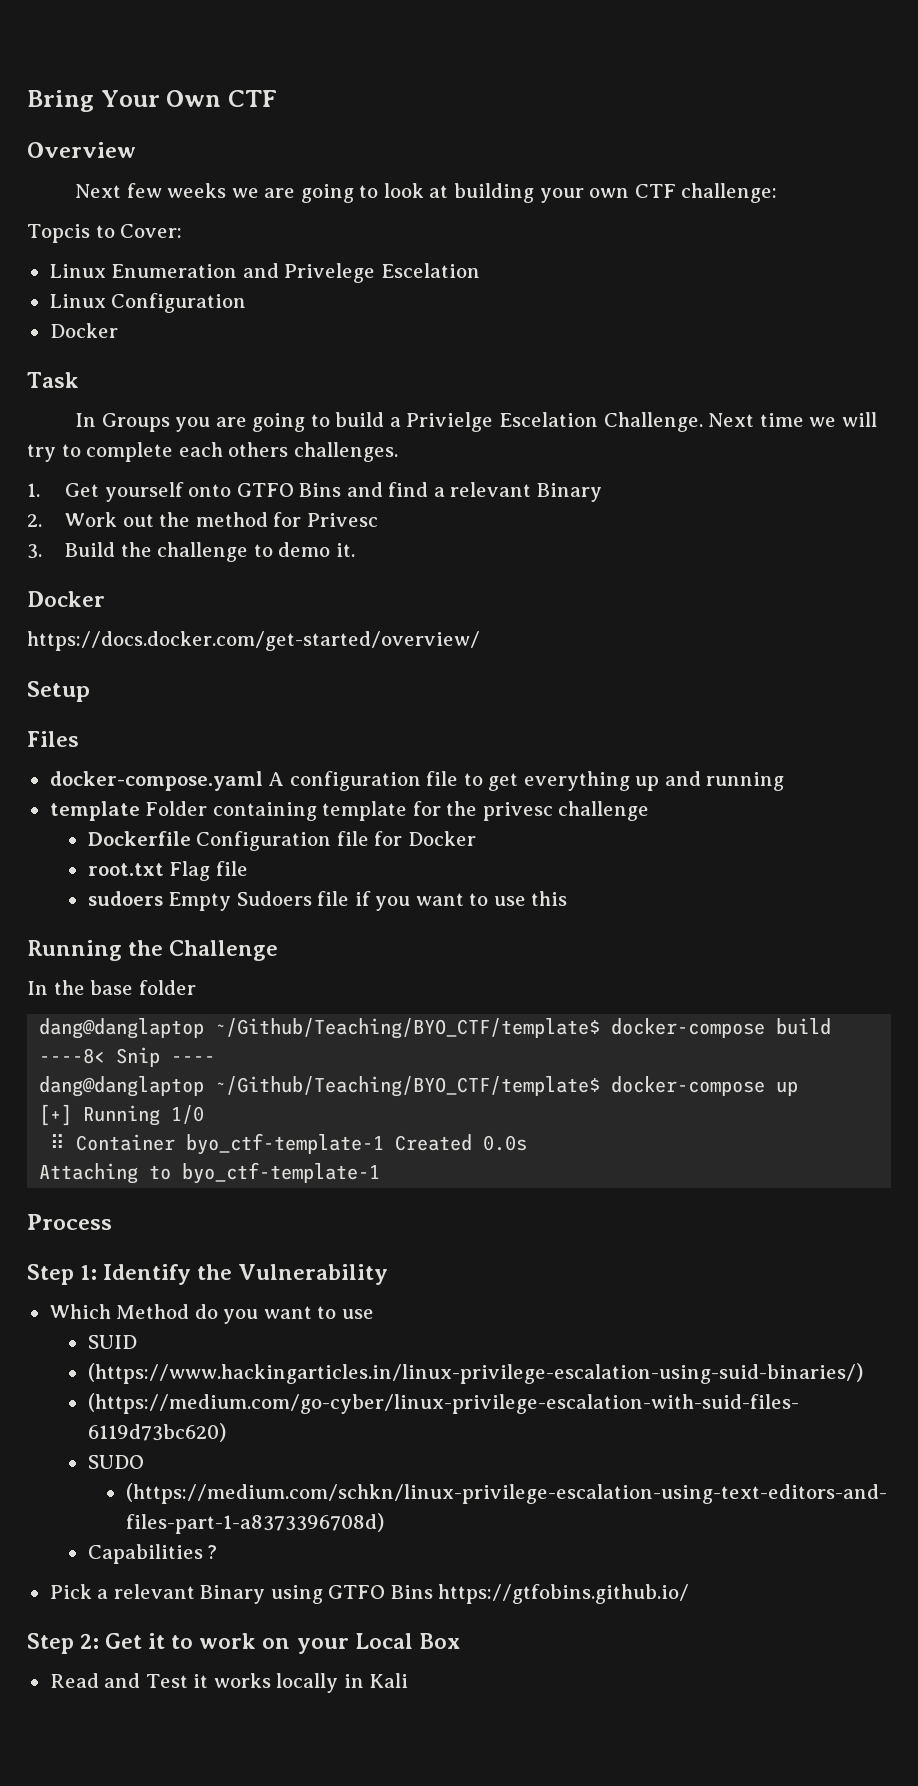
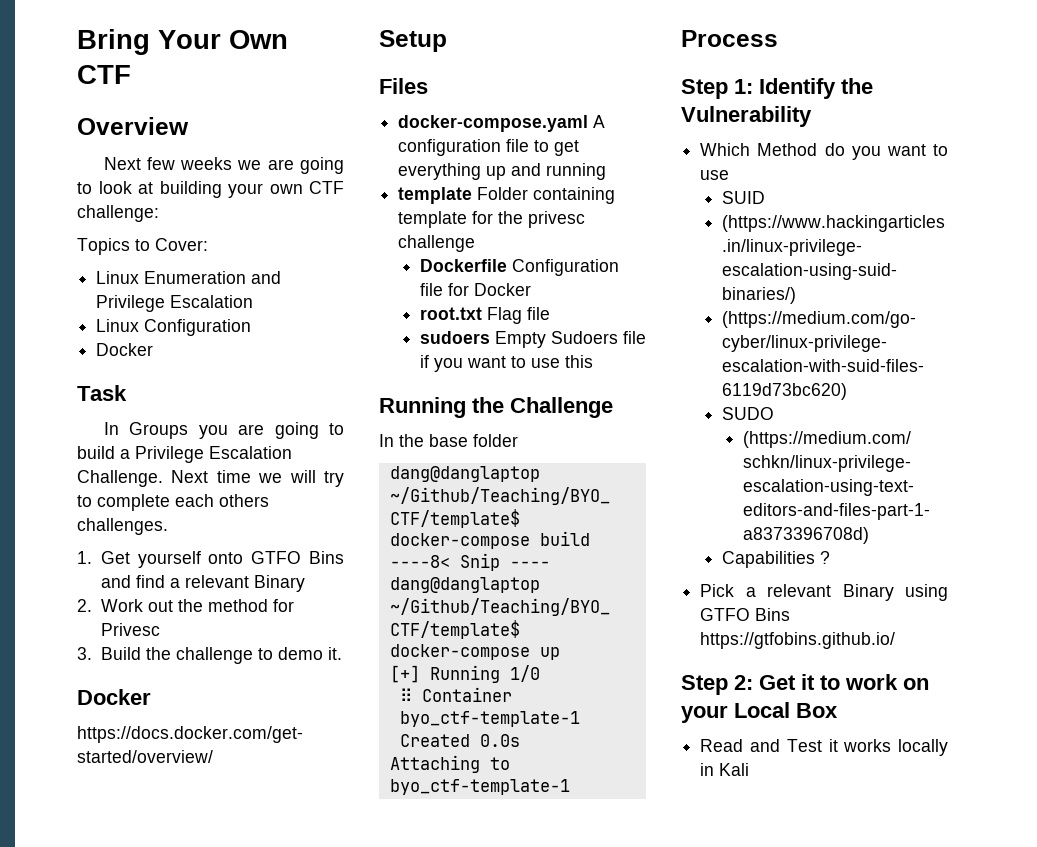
- Topcis to Cover:
+ Topics to Cover:
- Linux Enumeration and Privelege Escelation
+ Linux Enumeration and Privilege Escalation
- In Groups you are going to build a Privielge Escelation Challenge.
+ In Groups you are going to build a Privilege Escalation Challenge.

